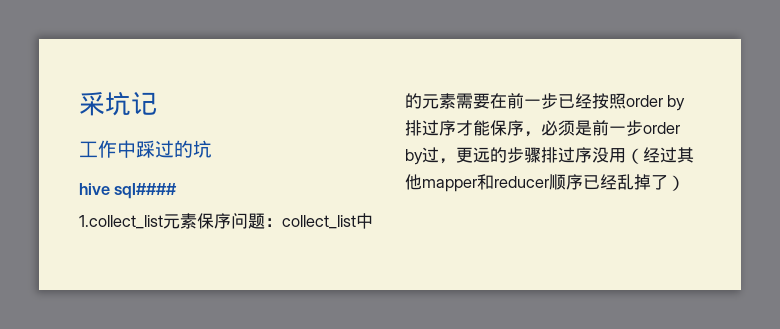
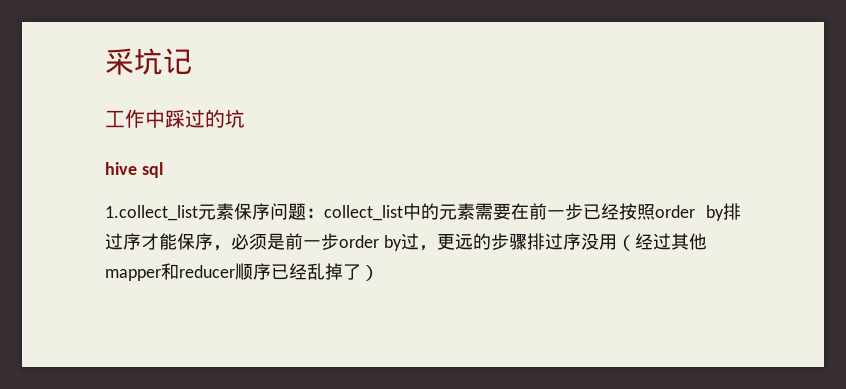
- hive sql####
+ hive sql

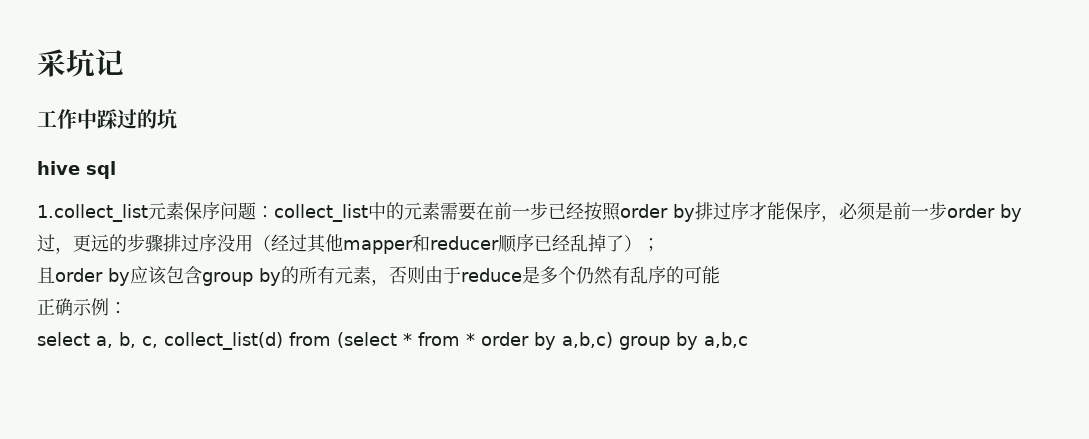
- 1.collect_list元素保序问题：collect_list中的元素需要在前一步已经按照order by排过序才能保序，必须是前一步order by过，更远的步骤排过序没用（经过其他mapper和reducer顺序已经乱掉了）
+ 1.collect_list元素保序问题：collect_list中的元素需要在前一步已经按照order by排过序才能保序，必须是前一步order by过，更远的步骤排过序没用（经过其他mapper和reducer顺序已经乱掉了）；
+ 且order by应该包含group by的所有元素，否则由于reduce是多个仍然有乱序的可能
+ 正确示例：
+ select a, b, c, collect_list(d) from (select * from * order by a,b,c) group by a,b,c

